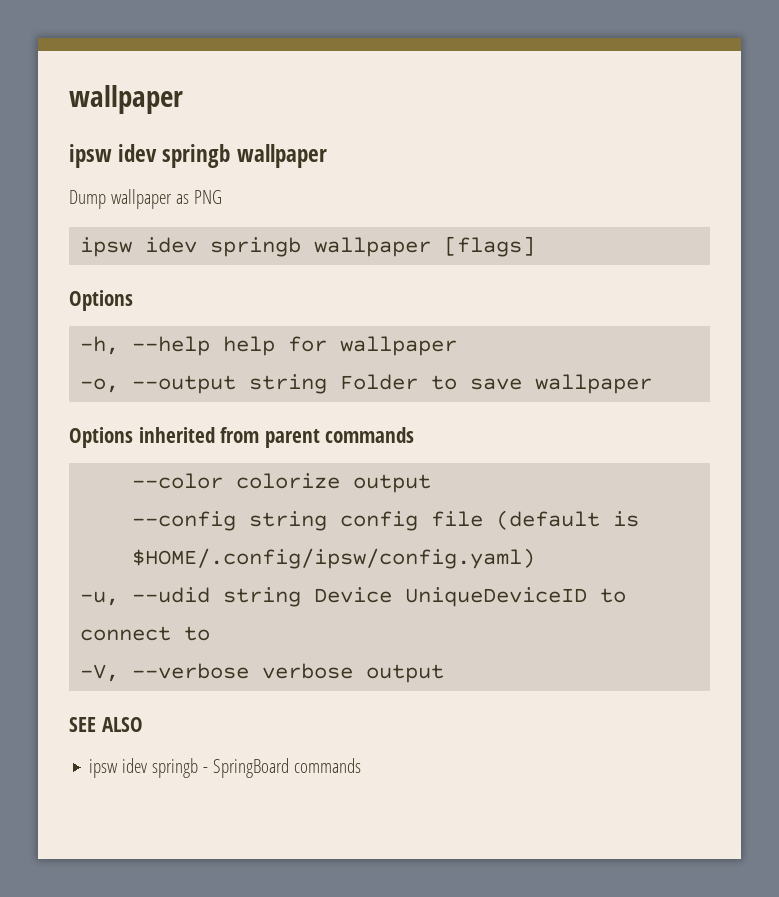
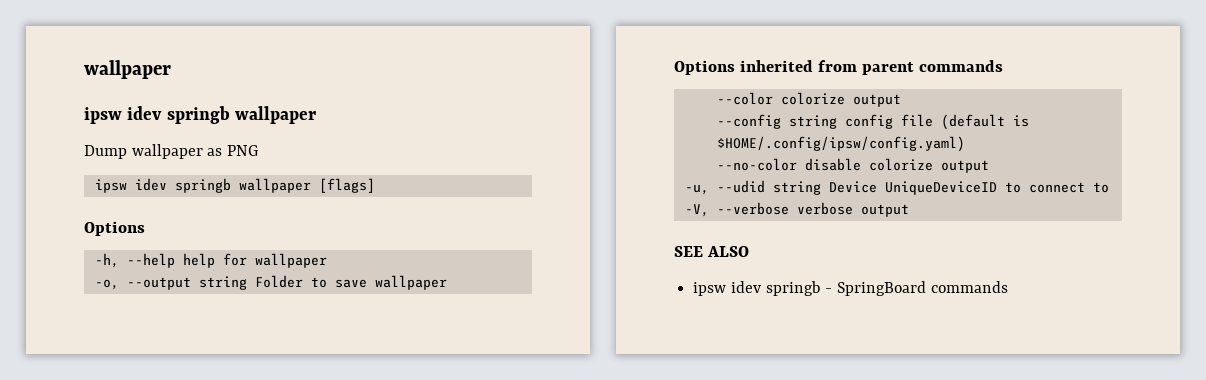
+ --no-color disable colorize output

